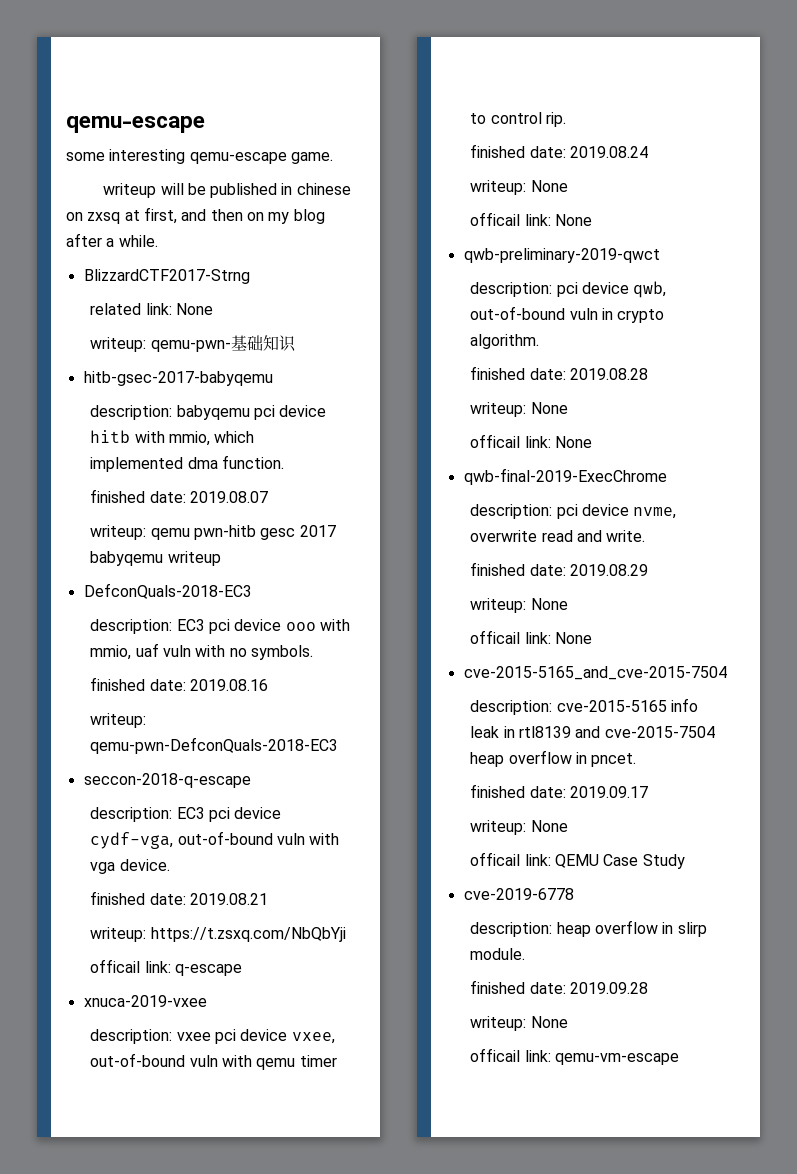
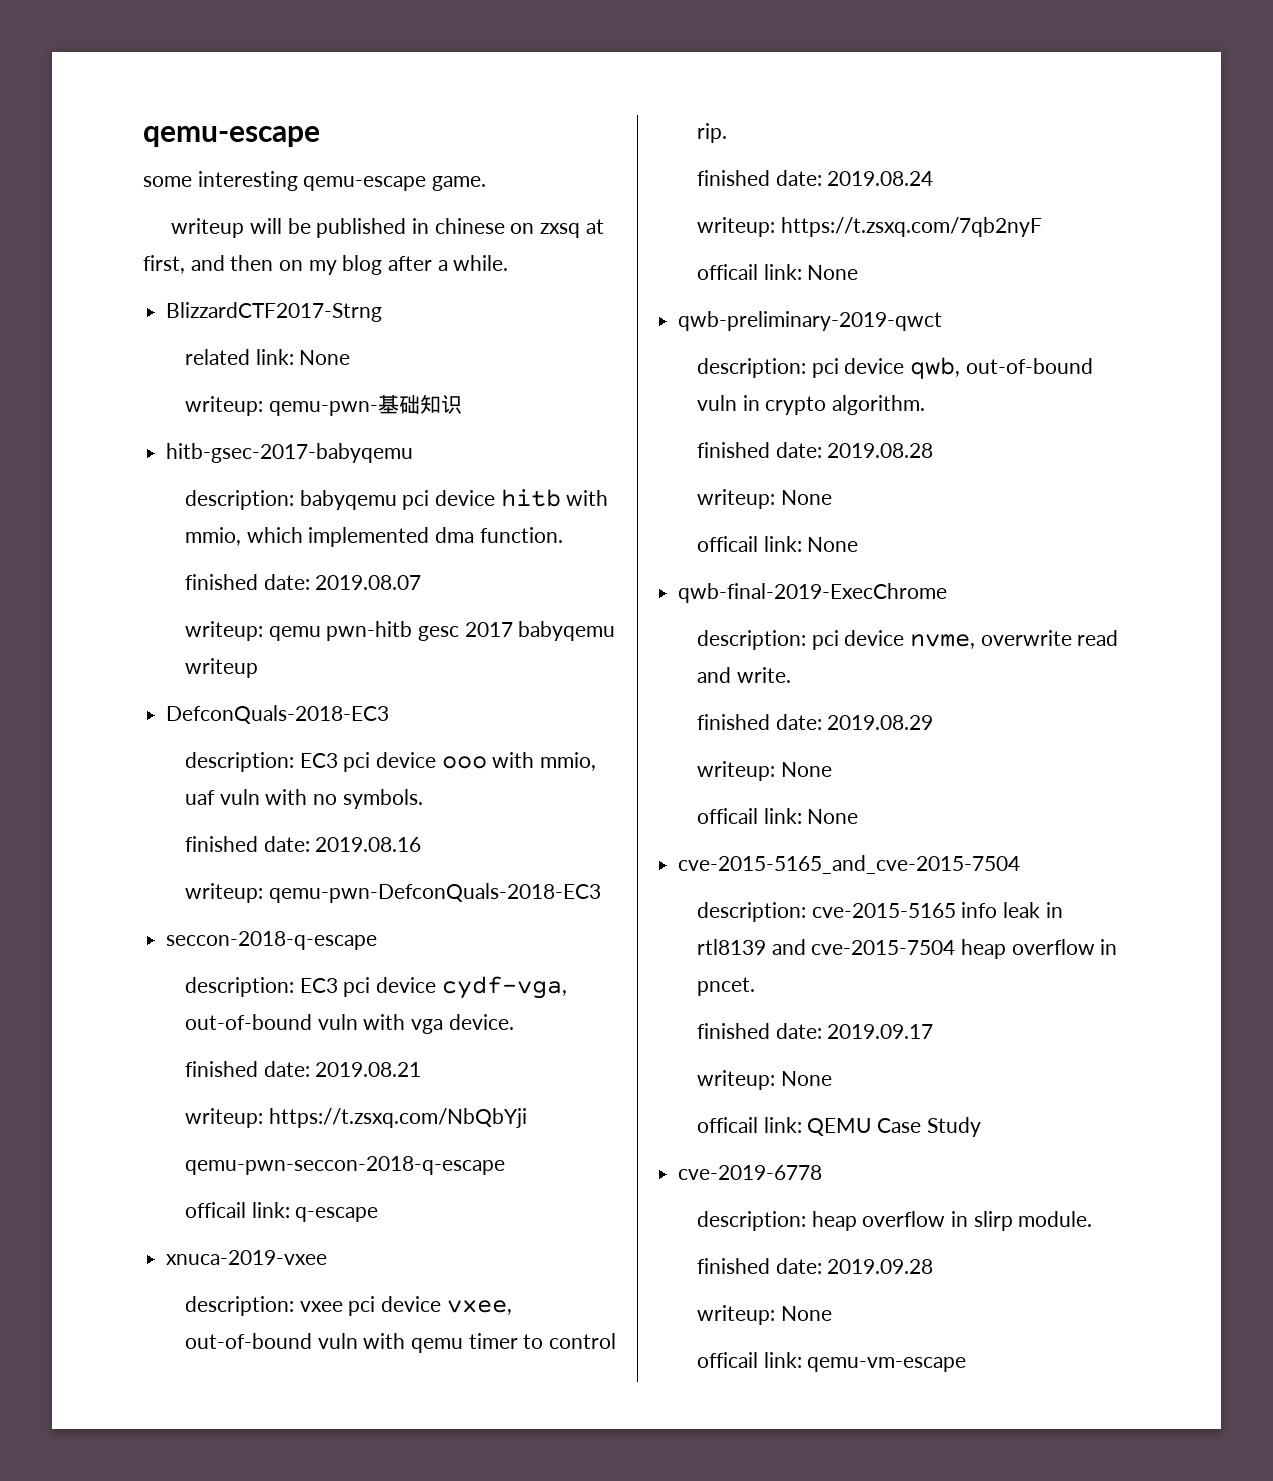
+ qemu-pwn-seccon-2018-q-escape
  finished date: 2019.08.24
- writeup: None
+ writeup: https://t.zsxq.com/7qb2nyF

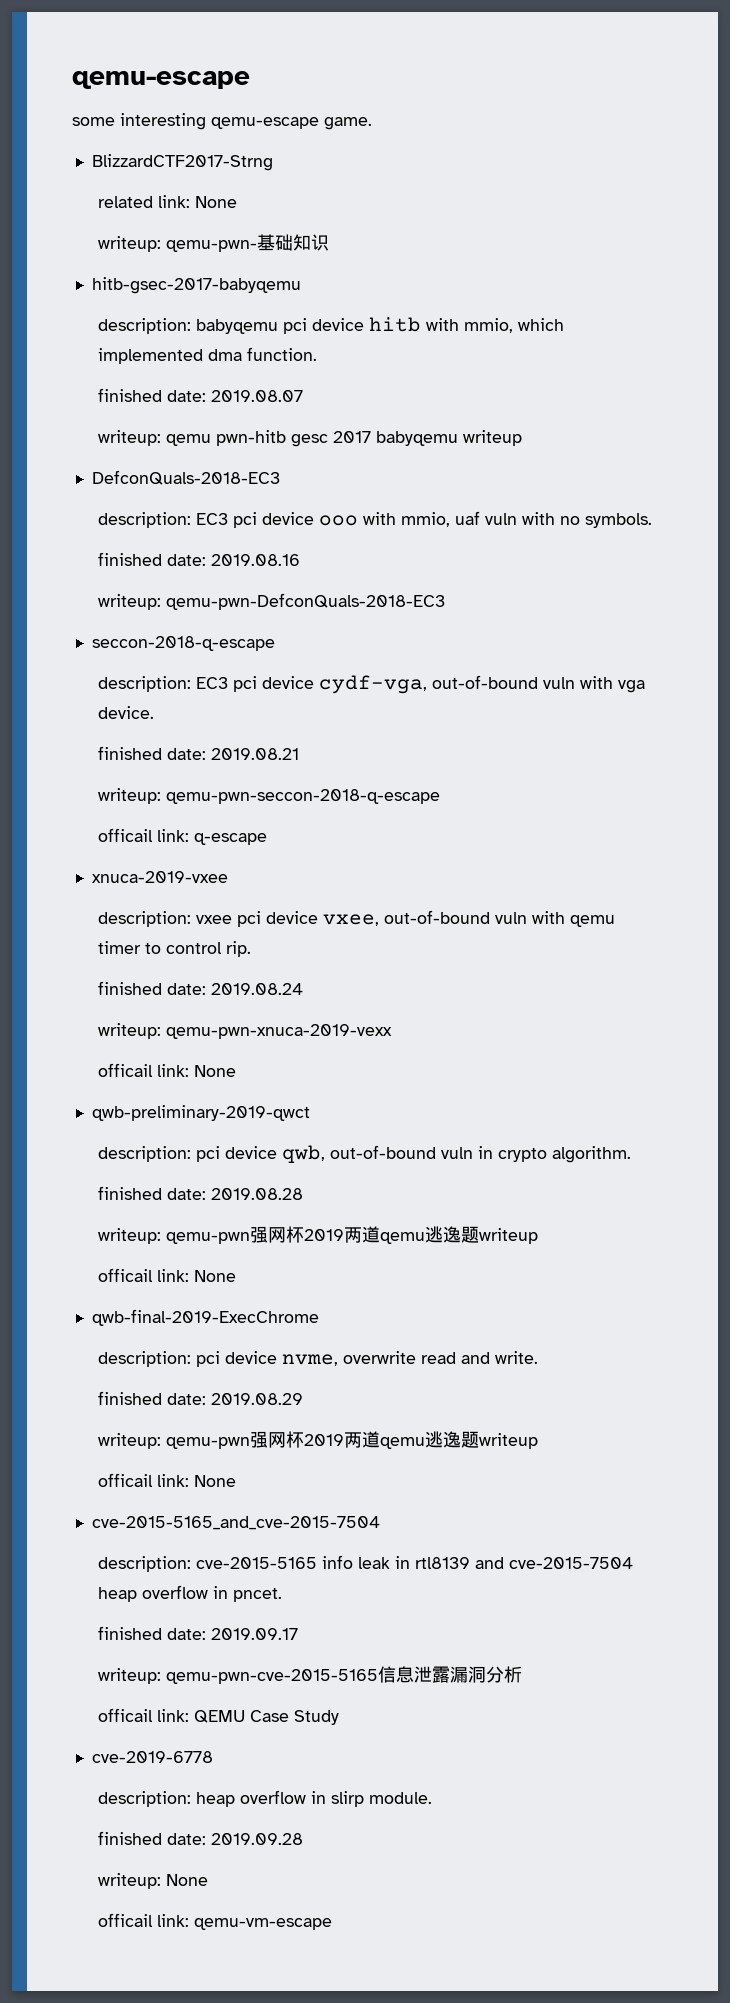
- writeup will be published in chinese on zxsq at first, and then on my blog after a while.
- writeup: https://t.zsxq.com/NbQbYji
- qemu-pwn-seccon-2018-q-escape
+ writeup: qemu-pwn-seccon-2018-q-escape
- writeup: https://t.zsxq.com/7qb2nyF
+ writeup: qemu-pwn-xnuca-2019-vexx
  finished date: 2019.08.28
- writeup: None
+ writeup: qemu-pwn强网杯2019两道qemu逃逸题writeup
  finished date: 2019.08.29
- writeup: None
+ writeup: qemu-pwn强网杯2019两道qemu逃逸题writeup
  finished date: 2019.09.17
- writeup: None
+ writeup: qemu-pwn-cve-2015-5165信息泄露漏洞分析

